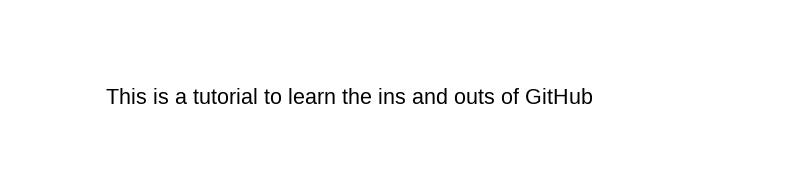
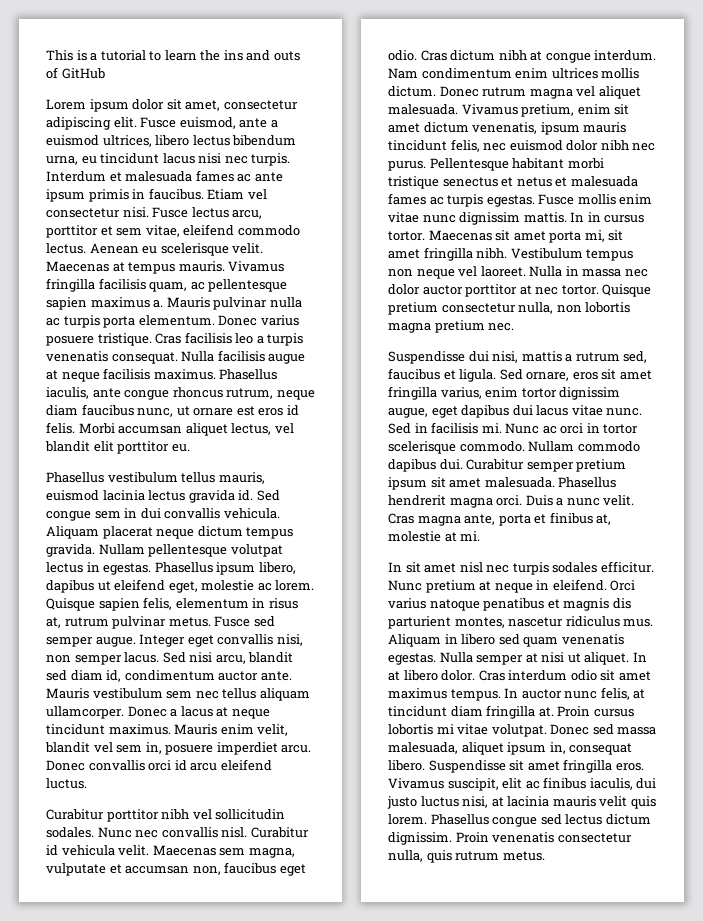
+ Lorem ipsum dolor sit amet, consectetur adipiscing elit. Fusce euismod, ante a euismod ultrices, libero lectus bibendum urna, eu tincidunt lacus nisi nec turpis. Interdum et malesuada fames ac ante ipsum primis in faucibus. Etiam vel consectetur nisi. Fusce lectus arcu, porttitor et sem vitae, eleifend commodo lectus. Aenean eu scelerisque velit. Maecenas at tempus mauris. Vivamus fringilla facilisis quam, ac pellentesque sapien maximus a. Mauris pulvinar nulla ac turpis porta elementum. Donec varius posuere tristique. Cras facilisis leo a turpis venenatis consequat. Nulla facilisis augue at neque facilisis maximus. Phasellus iaculis, ante congue rhoncus rutrum, neque diam faucibus nunc, ut ornare est eros id felis. Morbi accumsan aliquet lectus, vel blandit elit porttitor eu.
+ Phasellus vestibulum tellus mauris, euismod lacinia lectus gravida id. Sed congue sem in dui convallis vehicula. Aliquam placerat neque dictum tempus gravida. Nullam pellentesque volutpat lectus in egestas. Phasellus ipsum libero, dapibus ut eleifend eget, molestie ac lorem. Quisque sapien felis, elementum in risus at, rutrum pulvinar metus. Fusce sed semper augue. Integer eget convallis nisi, non semper lacus. Sed nisi arcu, blandit sed diam id, condimentum auctor ante. Mauris vestibulum sem nec tellus aliquam ullamcorper. Donec a lacus at neque tincidunt maximus. Mauris enim velit, blandit vel sem in, posuere imperdiet arcu. Donec convallis orci id arcu eleifend luctus.
+ Curabitur porttitor nibh vel sollicitudin sodales. Nunc nec convallis nisl. Curabitur id vehicula velit. Maecenas sem magna, vulputate et accumsan non, faucibus eget odio. Cras dictum nibh at congue interdum. Nam condimentum enim ultrices mollis dictum. Donec rutrum magna vel aliquet malesuada. Vivamus pretium, enim sit amet dictum venenatis, ipsum mauris tincidunt felis, nec euismod dolor nibh nec purus. Pellentesque habitant morbi tristique senectus et netus et malesuada fames ac turpis egestas. Fusce mollis enim vitae nunc dignissim mattis. In in cursus tortor. Maecenas sit amet porta mi, sit amet fringilla nibh. Vestibulum tempus non neque vel laoreet. Nulla in massa nec dolor auctor porttitor at nec tortor. Quisque pretium consectetur nulla, non lobortis magna pretium nec.
+ Suspendisse dui nisi, mattis a rutrum sed, faucibus et ligula. Sed ornare, eros sit amet fringilla varius, enim tortor dignissim augue, eget dapibus dui lacus vitae nunc. Sed in facilisis mi. Nunc ac orci in tortor scelerisque commodo. Nullam commodo dapibus dui. Curabitur semper pretium ipsum sit amet malesuada. Phasellus hendrerit magna orci. Duis a nunc velit. Cras magna ante, porta et finibus at, molestie at mi.
+ In sit amet nisl nec turpis sodales efficitur. Nunc pretium at neque in eleifend. Orci varius natoque penatibus et magnis dis parturient montes, nascetur ridiculus mus. Aliquam in libero sed quam venenatis egestas. Nulla semper at nisi ut aliquet. In at libero dolor. Cras interdum odio sit amet maximus tempus. In auctor nunc felis, at tincidunt diam fringilla at. Proin cursus lobortis mi vitae volutpat. Donec sed massa malesuada, aliquet ipsum in, consequat libero. Suspendisse sit amet fringilla eros. Vivamus suscipit, elit ac finibus iaculis, dui justo luctus nisi, at lacinia mauris velit quis lorem. Phasellus congue sed lectus dictum dignissim. Proin venenatis consectetur nulla, quis rutrum metus.

